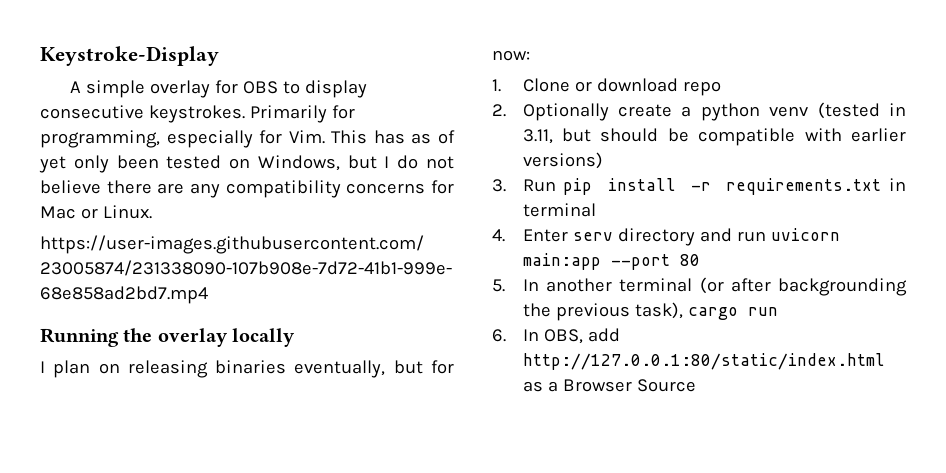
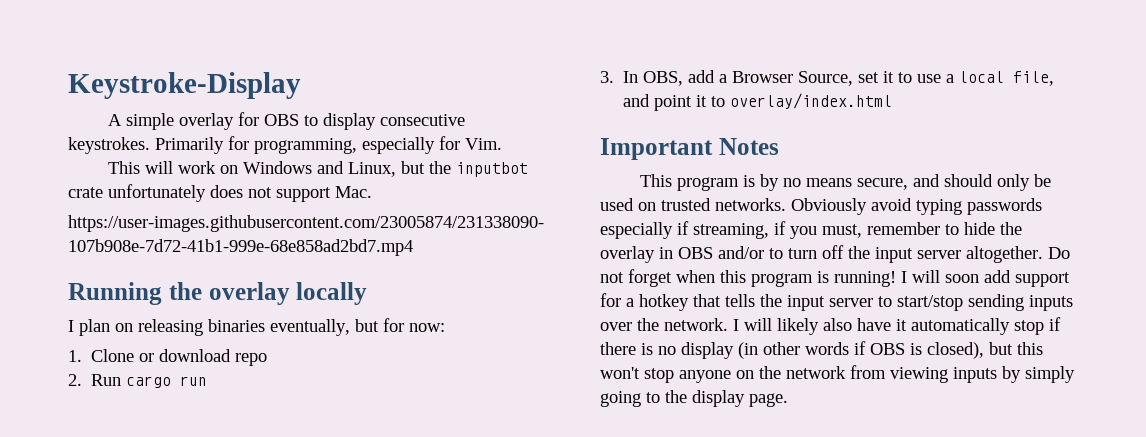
- Primarily for programming, especially for Vim. This has as of yet only been tested on Windows, but I do not believe there are any compatibility concerns for Mac or Linux.
+ Primarily for programming, especially for Vim.
+ This will work on Windows and Linux, but the inputbot crate unfortunately does not support Mac.
- 2. Optionally create a python venv (tested in 3.11, but should be compatible with earlier versions)
- 3. Run pip install -r requirements.txt in terminal
- 4. Enter serv directory and run uvicorn main:app --port 80
- 5. In another terminal (or after backgrounding the previous task), cargo run
+ 2. Run cargo run
- 6. In OBS, add http://127.0.0.1:80/static/index.html as a Browser Source
+ 3. In OBS, add a Browser Source, set it to use a local file, and point it to overlay/index.html
+ Important Notes
+ This program is by no means secure, and should only be used on trusted networks. Obviously avoid typing passwords especially if streaming, if you must, remember to hide the overlay in OBS and/or to turn off the input server altogether. Do not forget when this program is running! I will soon add support for a hotkey that tells the input server to start/stop sending inputs over the network. I will likely also have it automatically stop if there is no display (in other words if OBS is closed), but this won't stop anyone on the network from viewing inputs by simply going to the display page.

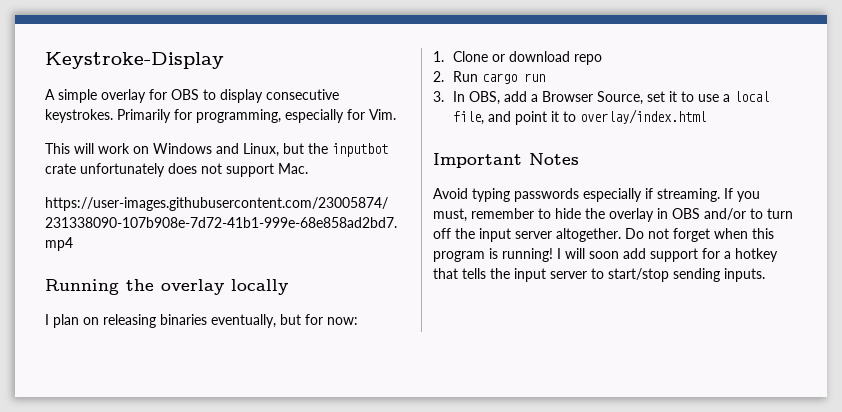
- This program is by no means secure, and should only be used on trusted networks. Obviously avoid typing passwords especially if streaming, if you must, remember to hide the overlay in OBS and/or to turn off the input server altogether.
+ Avoid typing passwords especially if streaming. If you must, remember to hide the overlay in OBS and/or to turn off the input server altogether.
- I will soon add support for a hotkey that tells the input server to start/stop sending inputs over the network. I will likely also have it automatically stop if there is no display (in other words if OBS is closed), but this won't stop anyone on the network from viewing inputs by simply going to the display page.
+ I will soon add support for a hotkey that tells the input server to start/stop sending inputs.

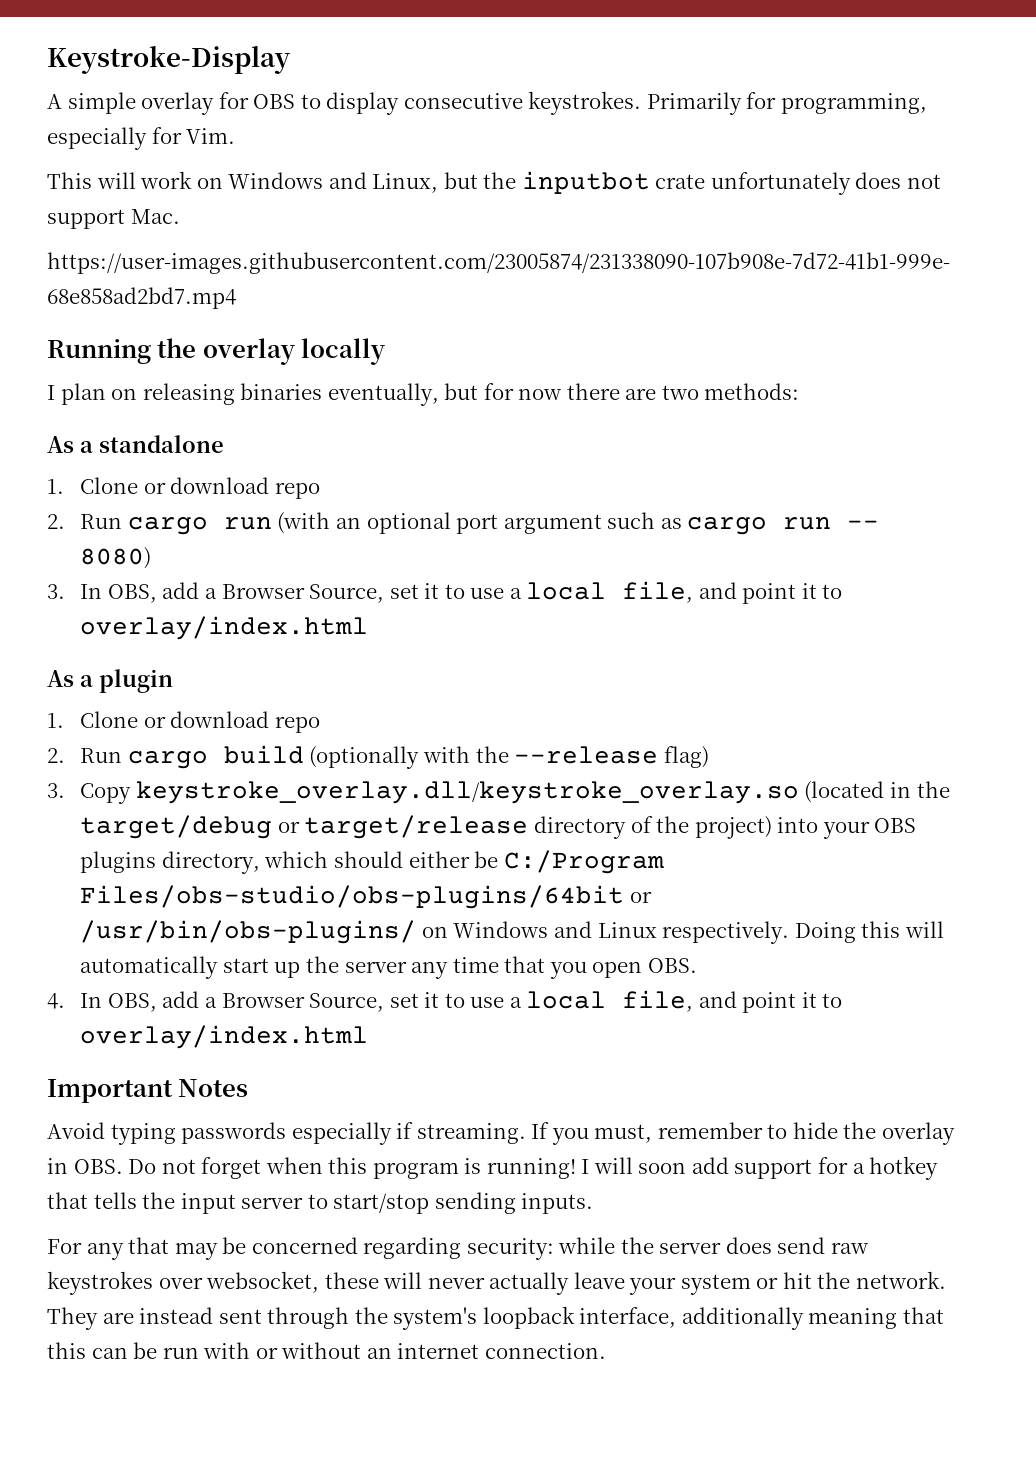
- I plan on releasing binaries eventually, but for now:
+ I plan on releasing binaries eventually, but for now there are two methods:
+ As a standalone
- 2. Run cargo run
+ 2. Run cargo run (with an optional port argument such as cargo run -- 8080)
  3. In OBS, add a Browser Source, set it to use a local file, and point it to overlay/index.html
+ As a plugin
+ 1. Clone or download repo
+ 2. Run cargo build (optionally with the --release flag)
+ 3. Copy keystroke_overlay.dll/keystroke_overlay.so (located in the target/debug or target/release directory of the project) into your OBS plugins directory, which should either be C:/Program Files/obs-studio/obs-plugins/64bit or /usr/bin/obs-plugins/ on Windows and Linux respectively. Doing this will automatically start up the server any time that you open OBS.
+ 4. In OBS, add a Browser Source, set it to use a local file, and point it to overlay/index.html
- If you must, remember to hide the overlay in OBS and/or to turn off the input server altogether. Do not forget when this program is running!
+ If you must, remember to hide the overlay in OBS. Do not forget when this program is running!
+ For any that may be concerned regarding security: while the server does send raw keystrokes over websocket, these will never actually leave your system or hit the network. They are instead sent through the system's loopback interface, additionally meaning that this can be run with or without an internet connection.

